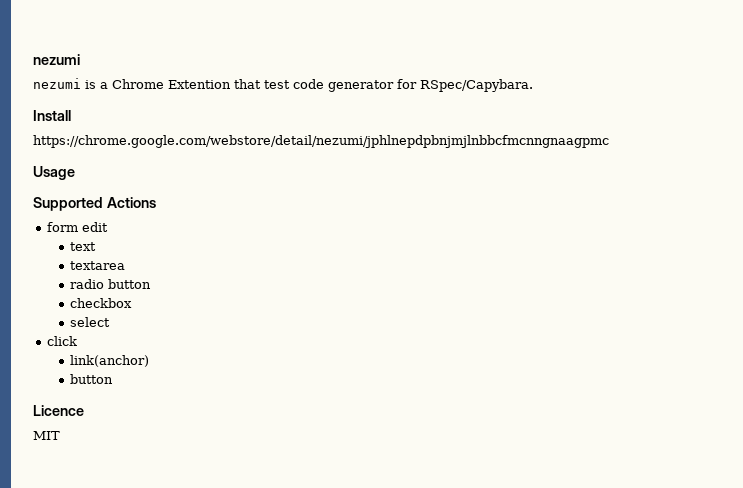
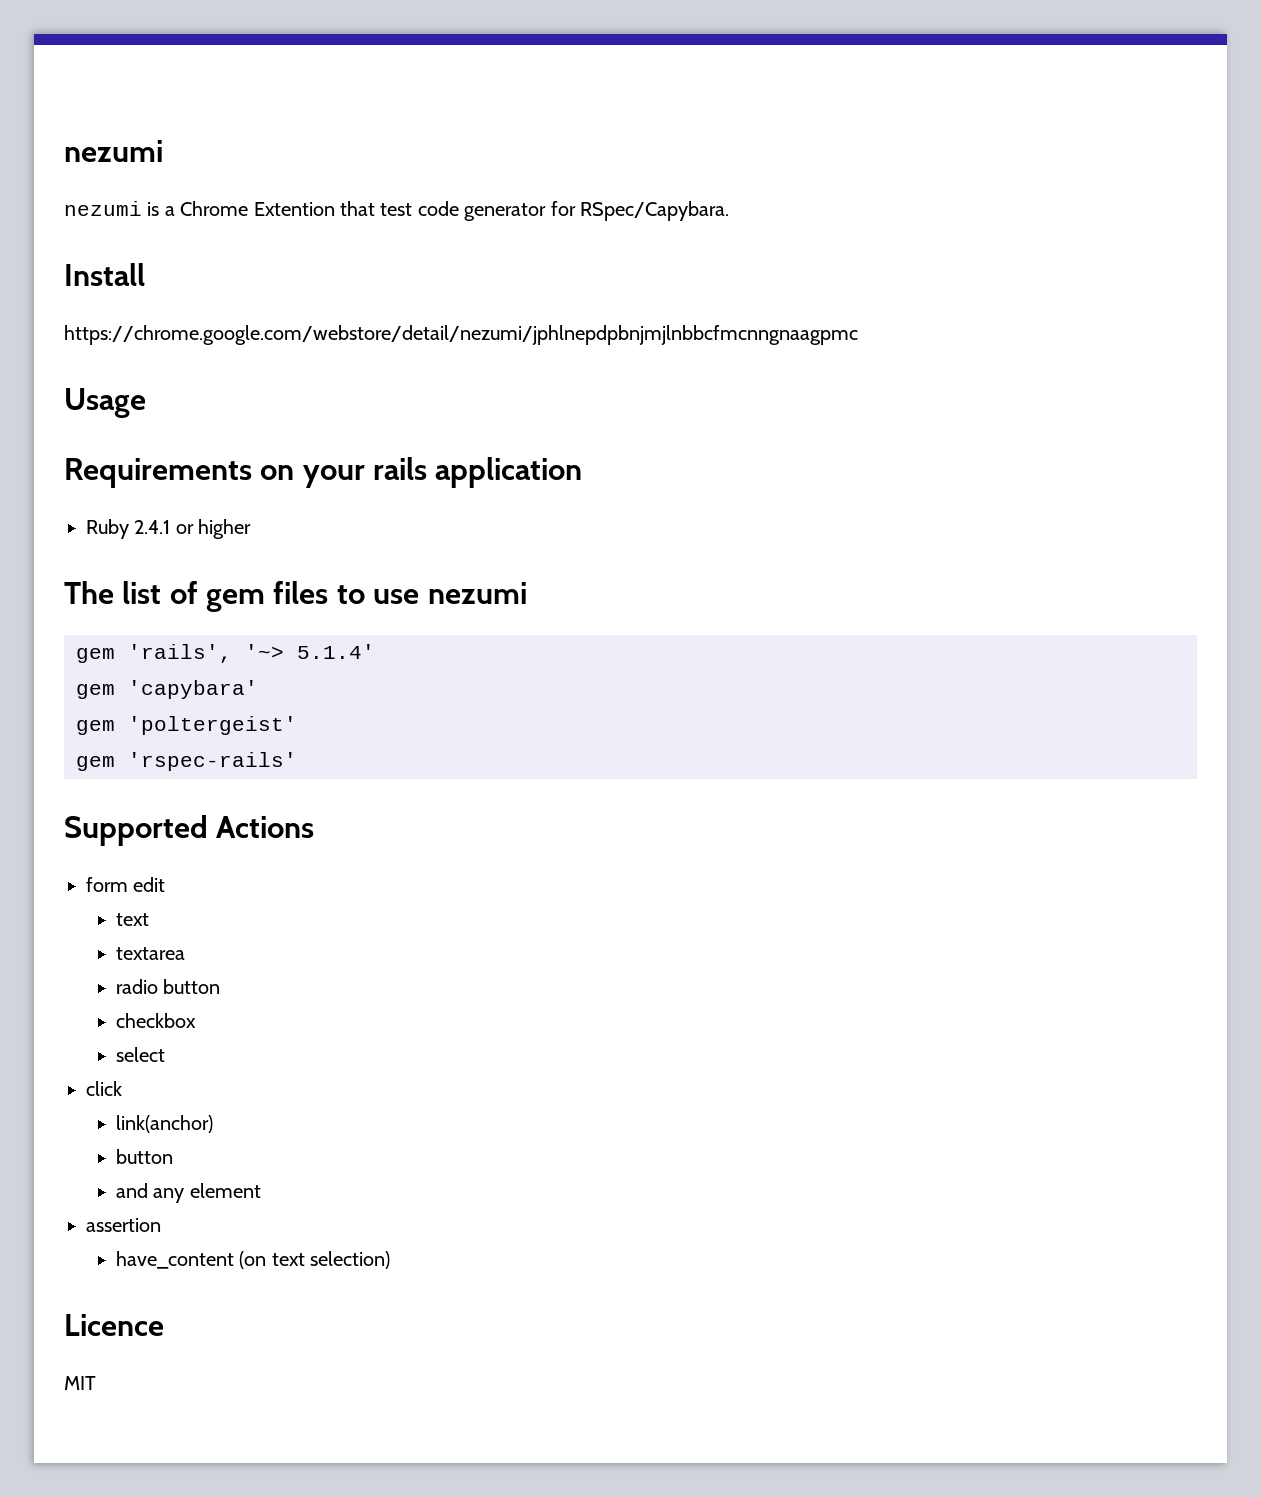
+ Requirements on your rails application
+ Ruby 2.4.1 or higher
+ The list of gem files to use nezumi
+ gem 'rails', '~> 5.1.4'
+ gem 'capybara'
+ gem 'poltergeist'
+ gem 'rspec-rails'
+ and any element
+ assertion
+ have_content (on text selection)

